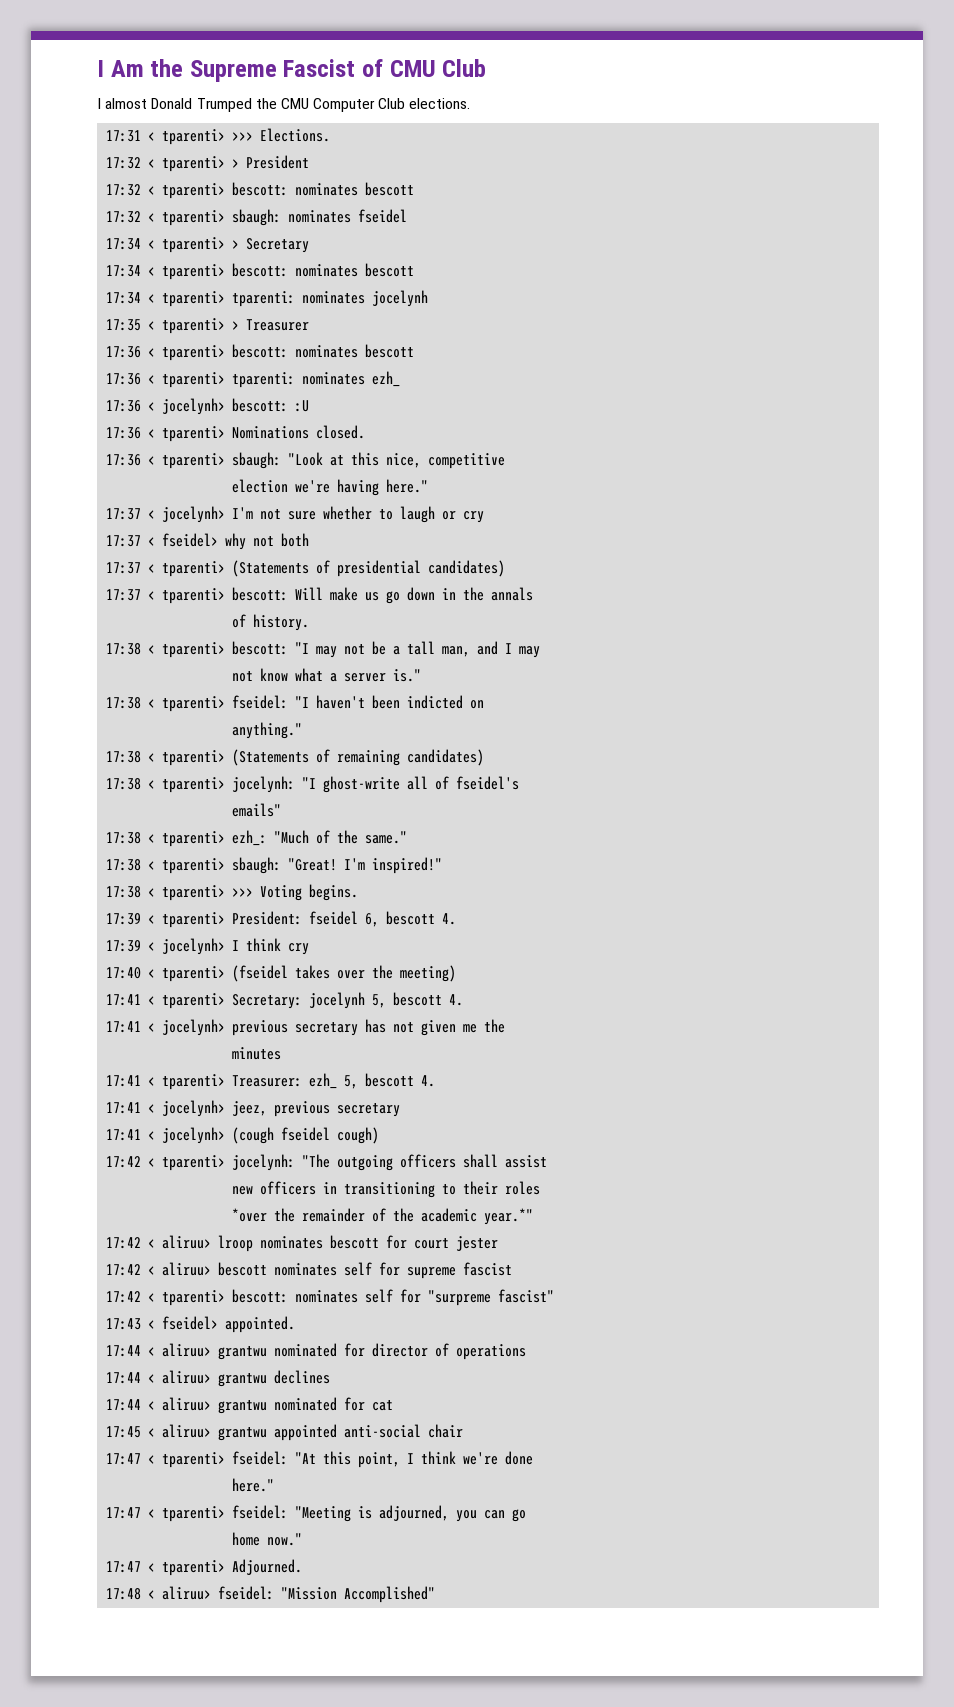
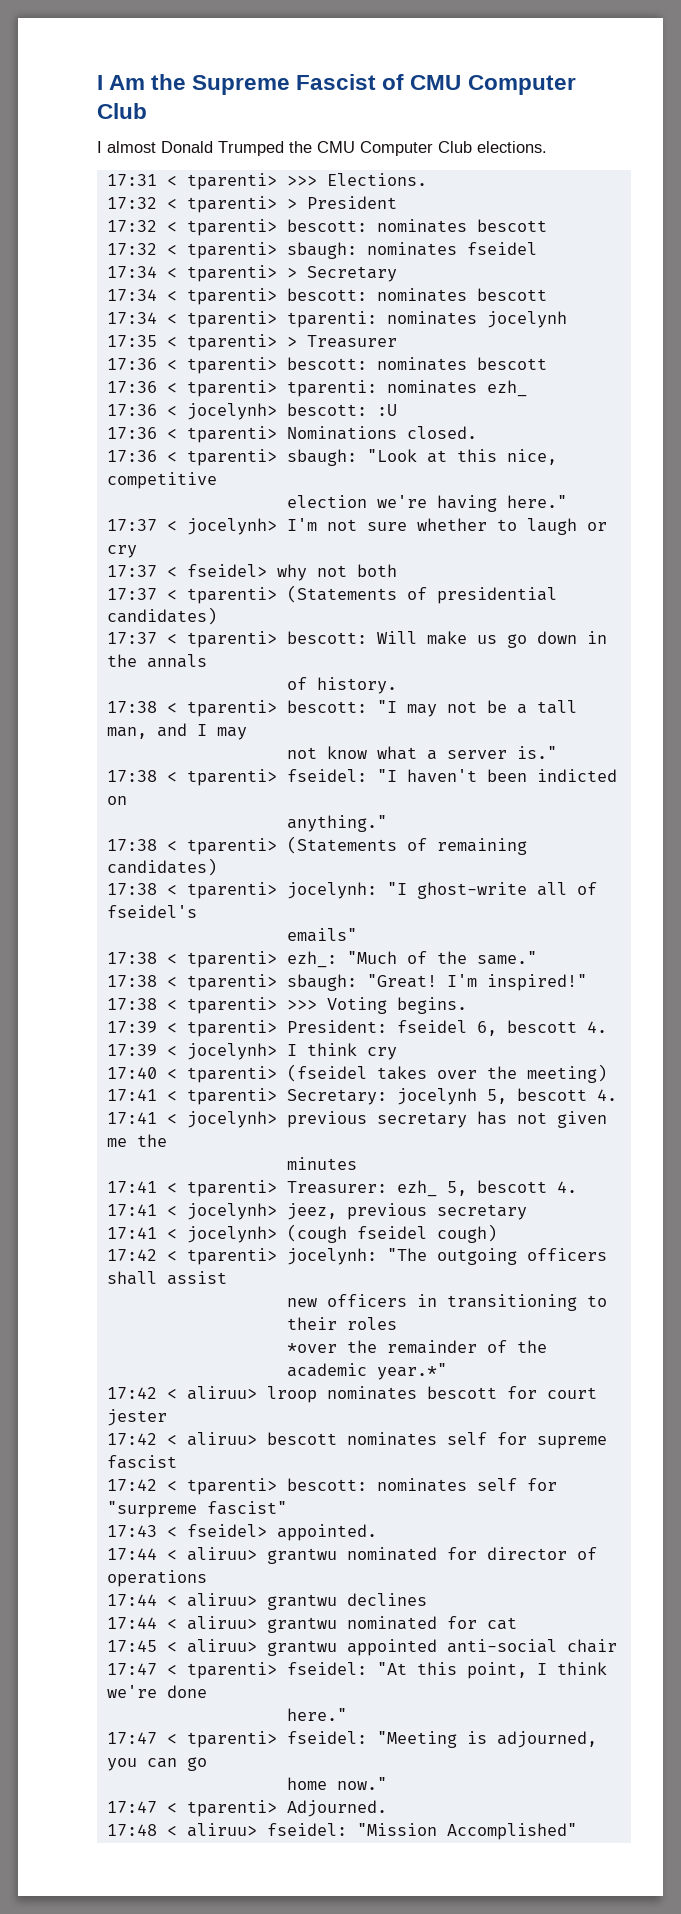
- I Am the Supreme Fascist of CMU Club
+ I Am the Supreme Fascist of CMU Computer Club

